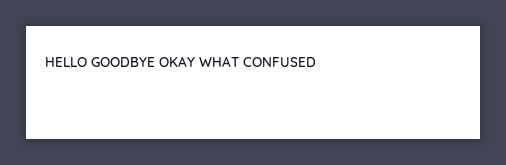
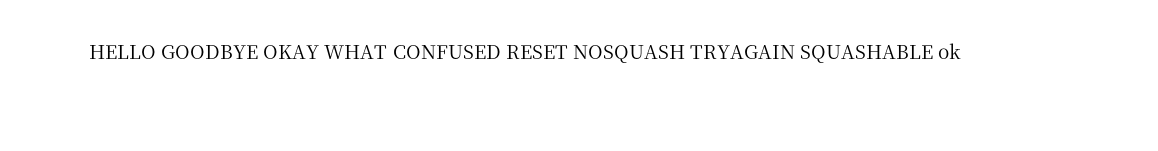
- HELLO GOODBYE OKAY WHAT CONFUSED
+ HELLO GOODBYE OKAY WHAT CONFUSED RESET NOSQUASH TRYAGAIN SQUASHABLE ok

